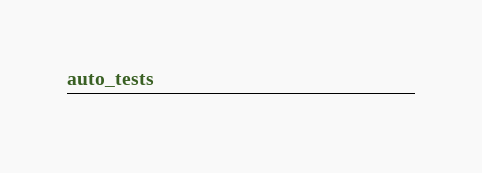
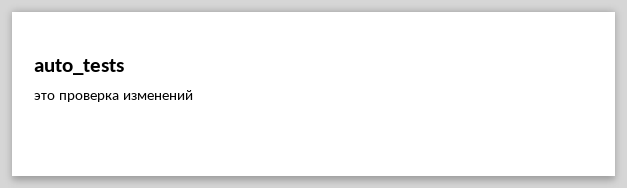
+ это проверка изменений

